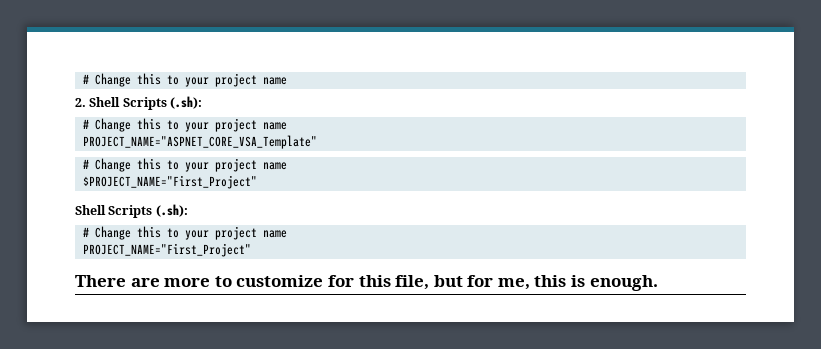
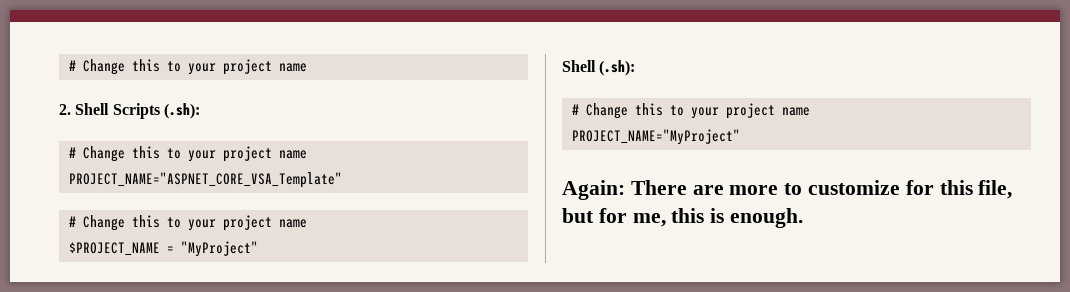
- $PROJECT_NAME="First_Project"
- Shell Scripts (.sh):
+ $PROJECT_NAME = "MyProject"
+ Shell (.sh):
  # Change this to your project name
- PROJECT_NAME="First_Project"
- There are more to customize for this file, but for me, this is enough.
+ PROJECT_NAME="MyProject"
+ Again: There are more to customize for this file, but for me, this is enough.

